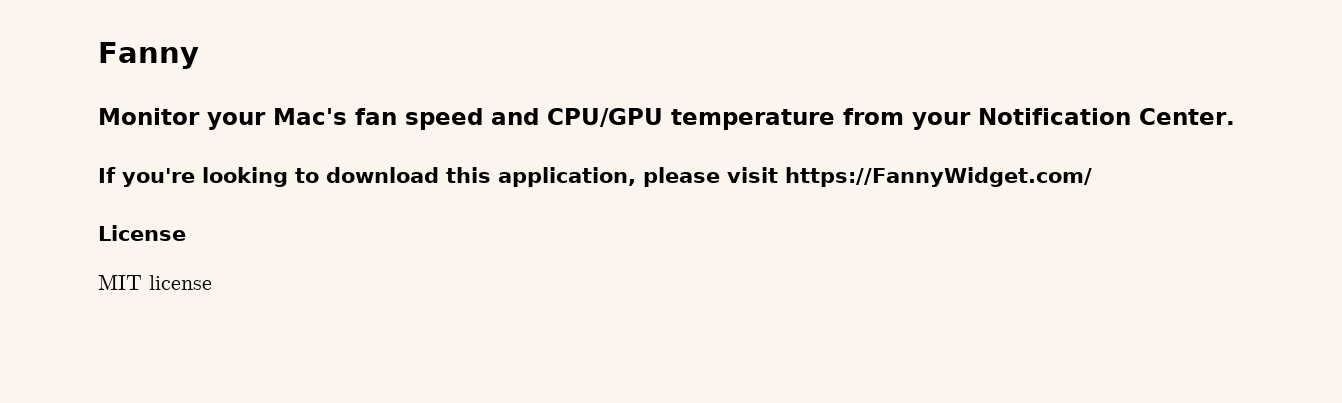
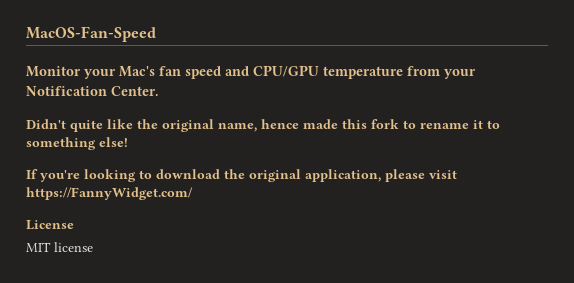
- Fanny
+ MacOS-Fan-Speed
+ Didn't quite like the original name, hence made this fork to rename it to something else!
- If you're looking to download this application, please visit https://FannyWidget.com/
+ If you're looking to download the original application, please visit https://FannyWidget.com/

